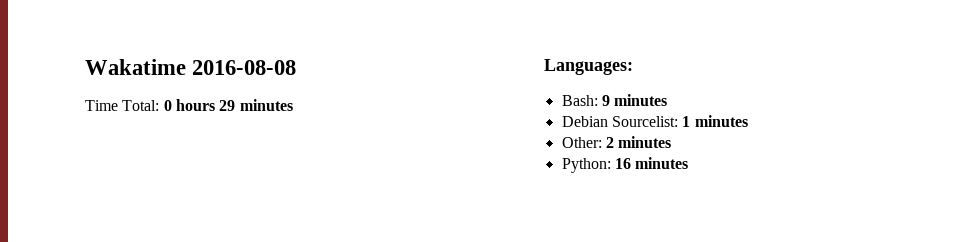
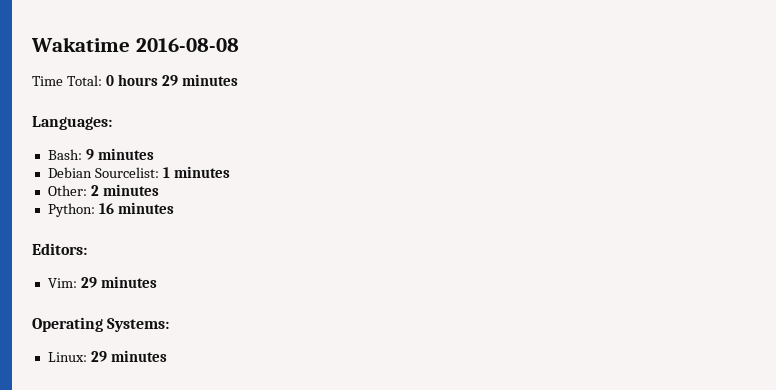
+ Editors:
+ Vim: 29 minutes
+ Operating Systems:
+ Linux: 29 minutes

